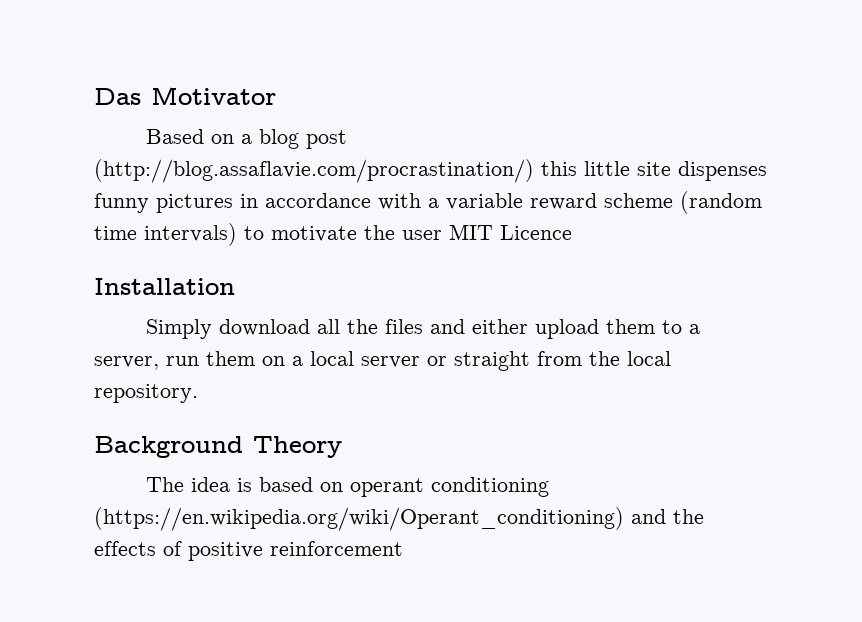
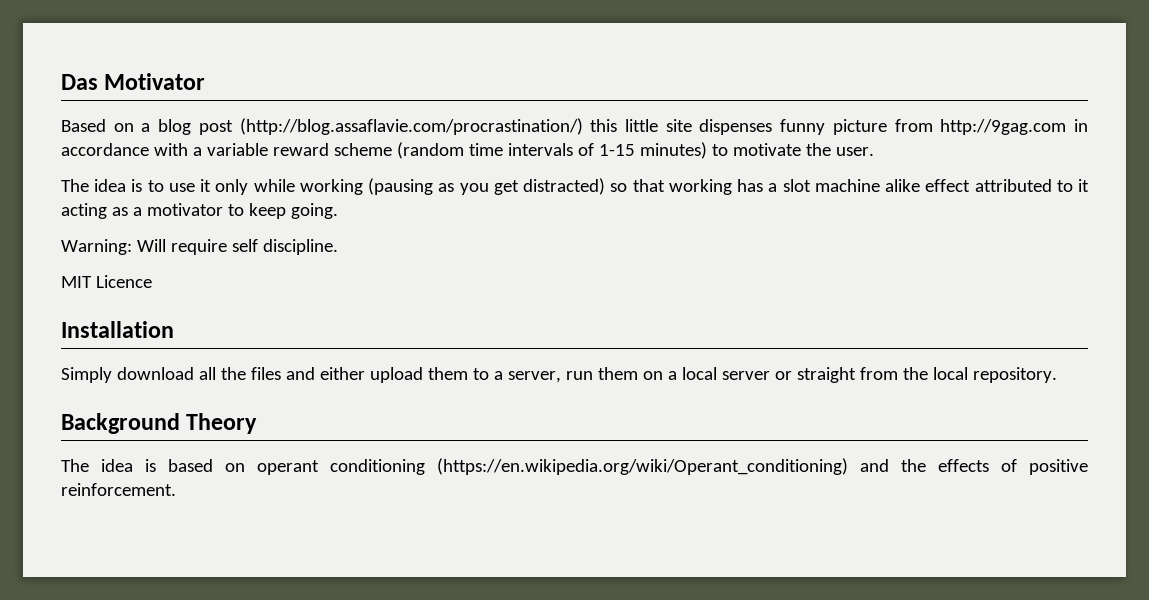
- Based on a blog post (http://blog.assaflavie.com/procrastination/) this little site dispenses funny pictures in accordance with a variable reward scheme (random time intervals) to motivate the user MIT Licence
+ Based on a blog post (http://blog.assaflavie.com/procrastination/) this little site dispenses funny picture from http://9gag.com in accordance with a variable reward scheme (random time intervals of 1-15 minutes) to motivate the user.
+ The idea is to use it only while working (pausing as you get distracted) so that working has a slot machine alike effect attributed to it acting as a motivator to keep going.
+ Warning: Will require self discipline.
+ MIT Licence
- The idea is based on operant conditioning (https://en.wikipedia.org/wiki/Operant_conditioning) and the effects of positive reinforcement
+ The idea is based on operant conditioning (https://en.wikipedia.org/wiki/Operant_conditioning) and the effects of positive reinforcement.

